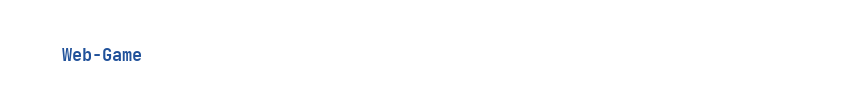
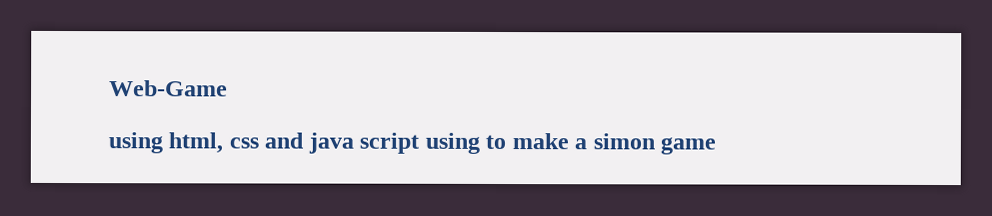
+ using html, css and java script using to make a simon game

